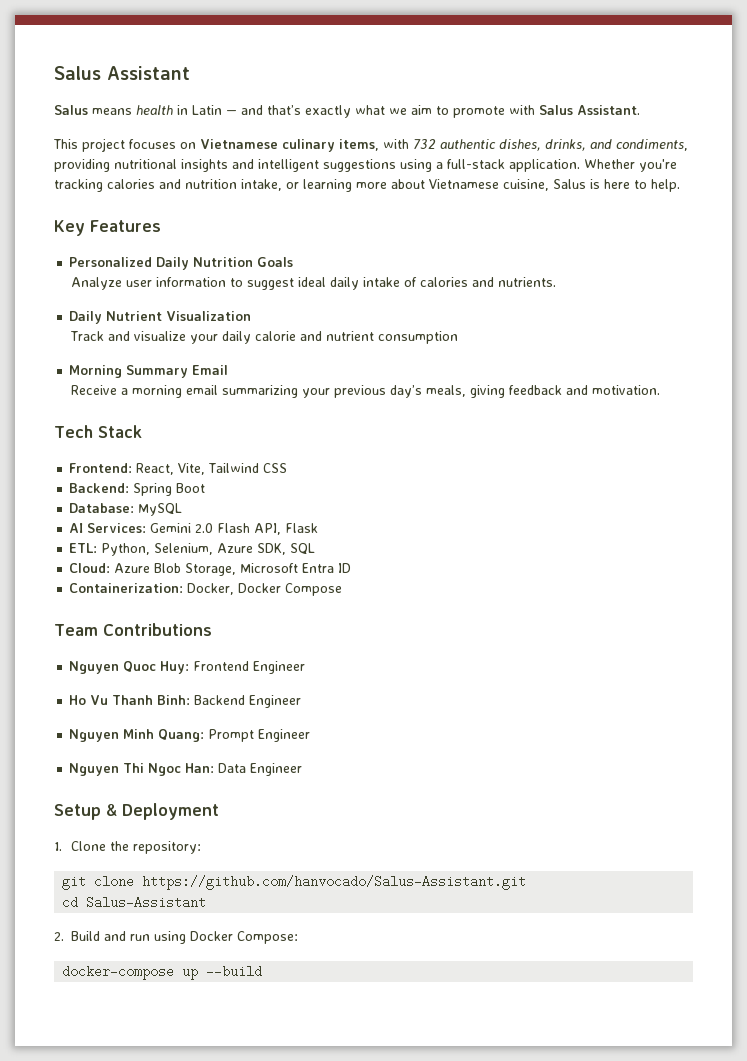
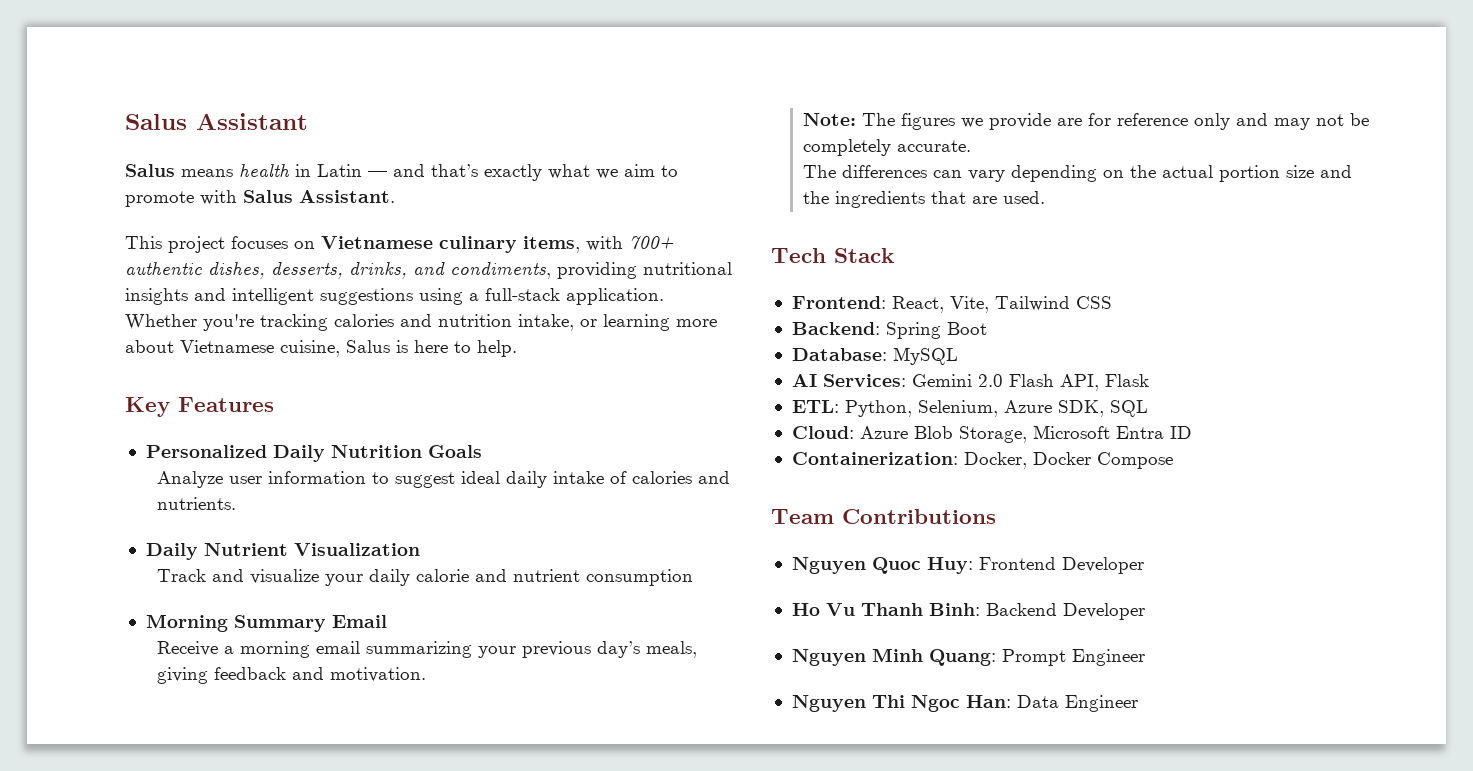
- This project focuses on Vietnamese culinary items, with 732 authentic dishes, drinks, and condiments, providing nutritional insights and intelligent suggestions using a full-stack application.
+ This project focuses on Vietnamese culinary items, with 700+ authentic dishes, desserts, drinks, and condiments, providing nutritional insights and intelligent suggestions using a full-stack application.
+ Note: The figures we provide are for reference only and may not be completely accurate.
+ The differences can vary depending on the actual portion size and the ingredients that are used.
- Nguyen Quoc Huy: Frontend Engineer
+ Nguyen Quoc Huy: Frontend Developer
- Ho Vu Thanh Binh: Backend Engineer
+ Ho Vu Thanh Binh: Backend Developer
- Setup & Deployment
- 1. Clone the repository:
- git clone https://github.com/hanvocado/Salus-Assistant.git
- cd Salus-Assistant
- 2. Build and run using Docker Compose:
- docker-compose up --build

